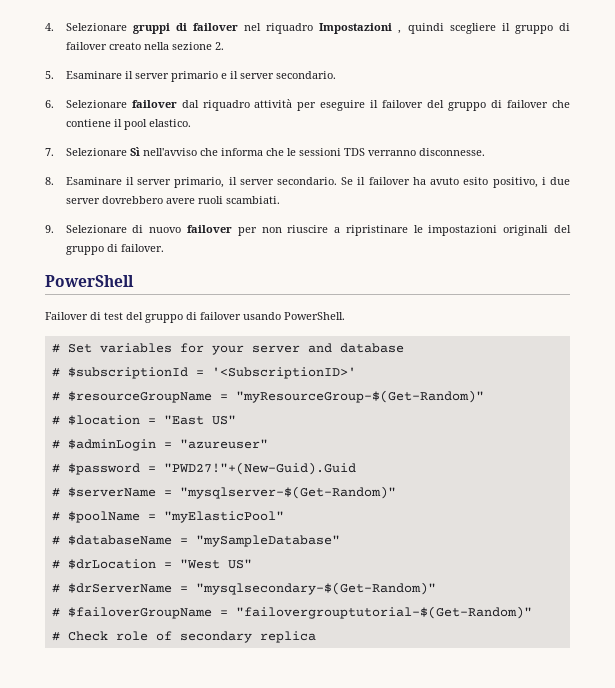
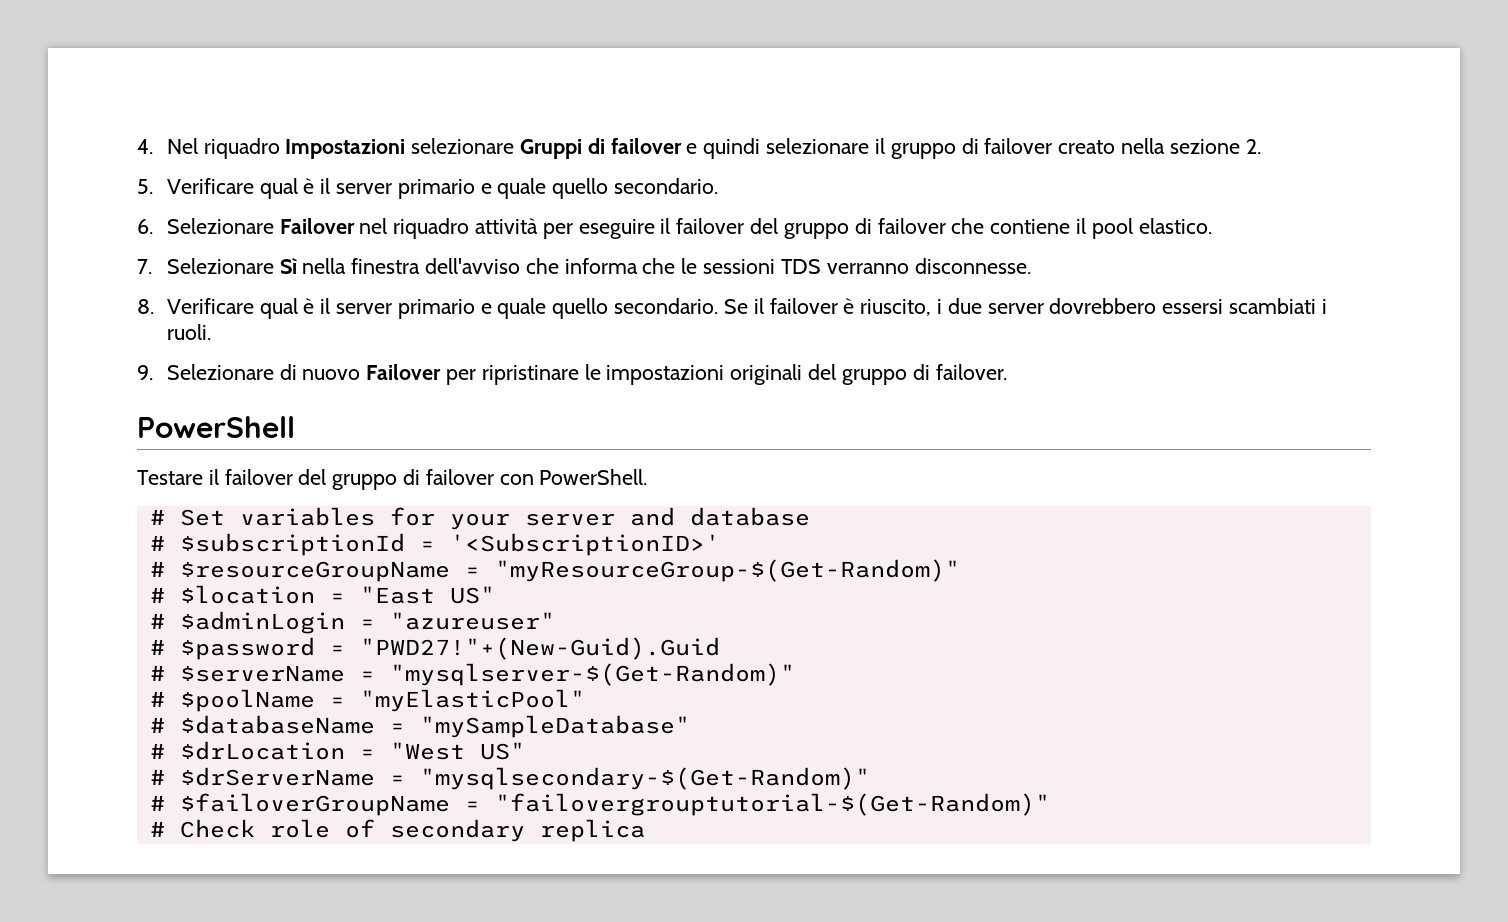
- 4. Selezionare gruppi di failover nel riquadro Impostazioni , quindi scegliere il gruppo di failover creato nella sezione 2.
+ 4. Nel riquadro Impostazioni selezionare Gruppi di failover e quindi selezionare il gruppo di failover creato nella sezione 2.
- 5. Esaminare il server primario e il server secondario.
+ 5. Verificare qual è il server primario e quale quello secondario.
- 6. Selezionare failover dal riquadro attività per eseguire il failover del gruppo di failover che contiene il pool elastico.
+ 6. Selezionare Failover nel riquadro attività per eseguire il failover del gruppo di failover che contiene il pool elastico.
- 7. Selezionare Sì nell'avviso che informa che le sessioni TDS verranno disconnesse.
+ 7. Selezionare Sì nella finestra dell'avviso che informa che le sessioni TDS verranno disconnesse.
- 8. Esaminare il server primario, il server secondario. Se il failover ha avuto esito positivo, i due server dovrebbero avere ruoli scambiati.
+ 8. Verificare qual è il server primario e quale quello secondario. Se il failover è riuscito, i due server dovrebbero essersi scambiati i ruoli.
- 9. Selezionare di nuovo failover per non riuscire a ripristinare le impostazioni originali del gruppo di failover.
+ 9. Selezionare di nuovo Failover per ripristinare le impostazioni originali del gruppo di failover.
- Failover di test del gruppo di failover usando PowerShell.
+ Testare il failover del gruppo di failover con PowerShell.

